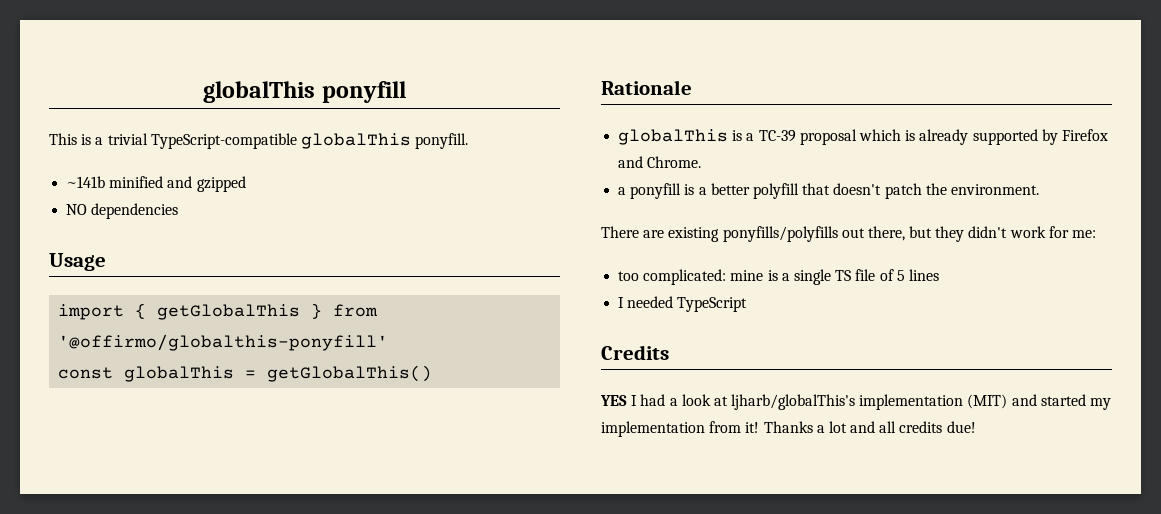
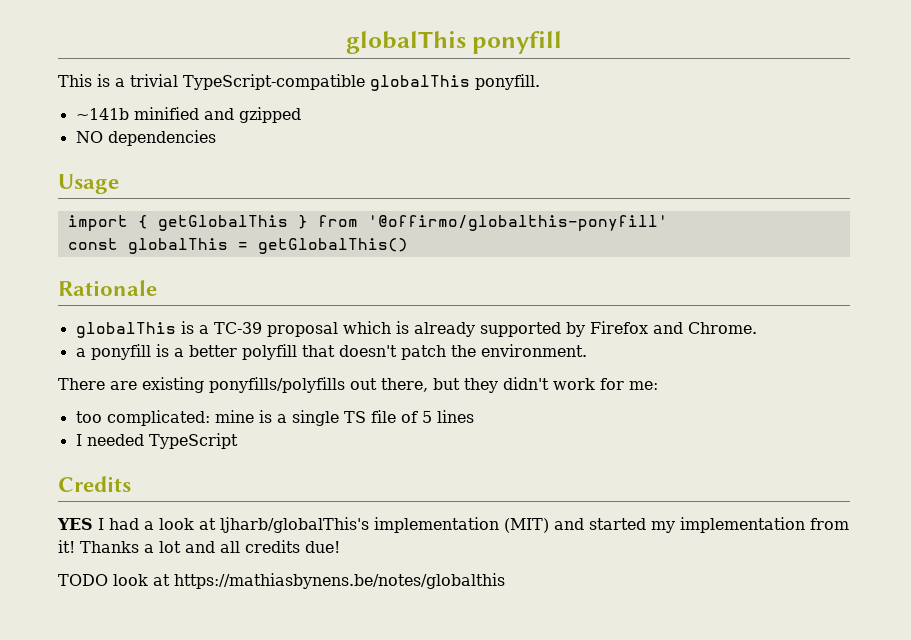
+ TODO look at https://mathiasbynens.be/notes/globalthis

